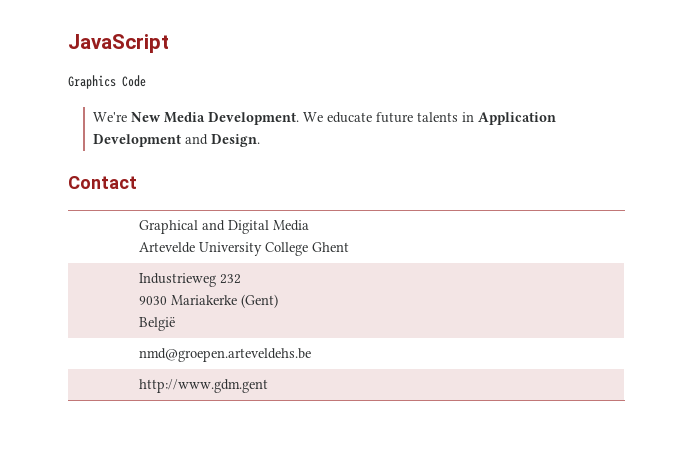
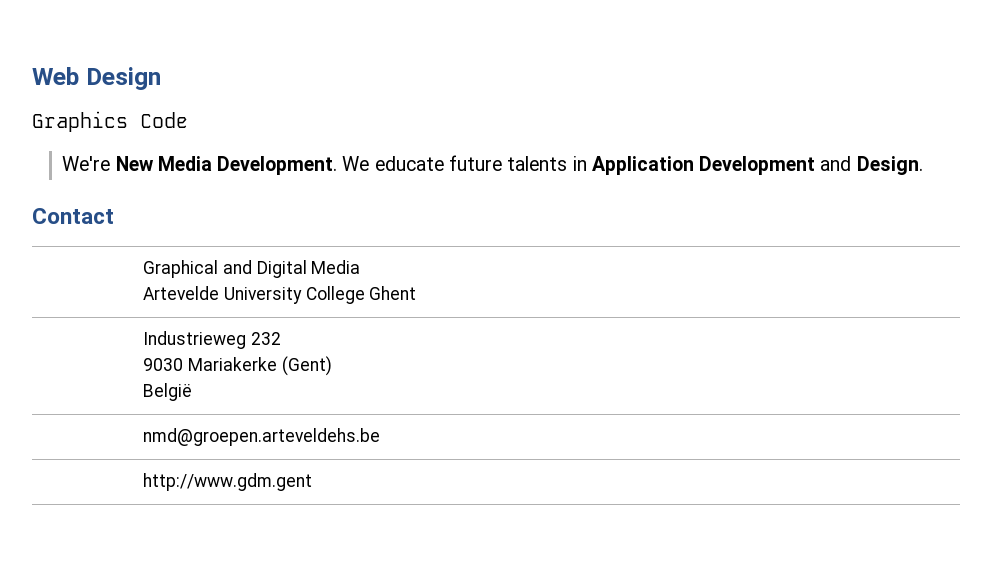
- JavaScript
+ Web Design

